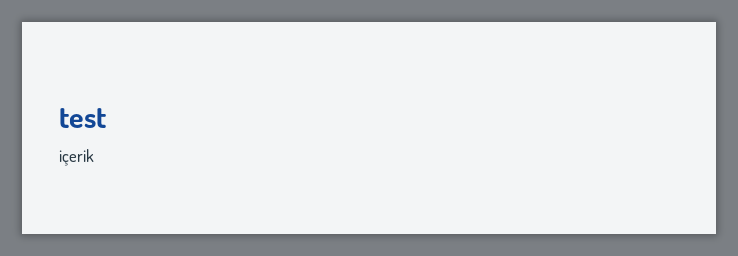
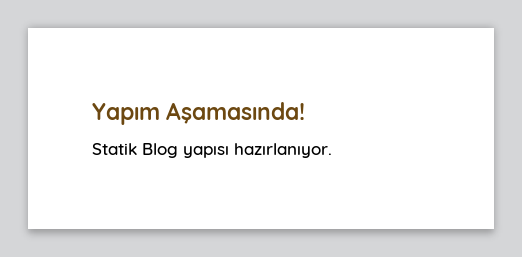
- test
- içerik
+ Yapım Aşamasında!
+ Statik Blog yapısı hazırlanıyor.

